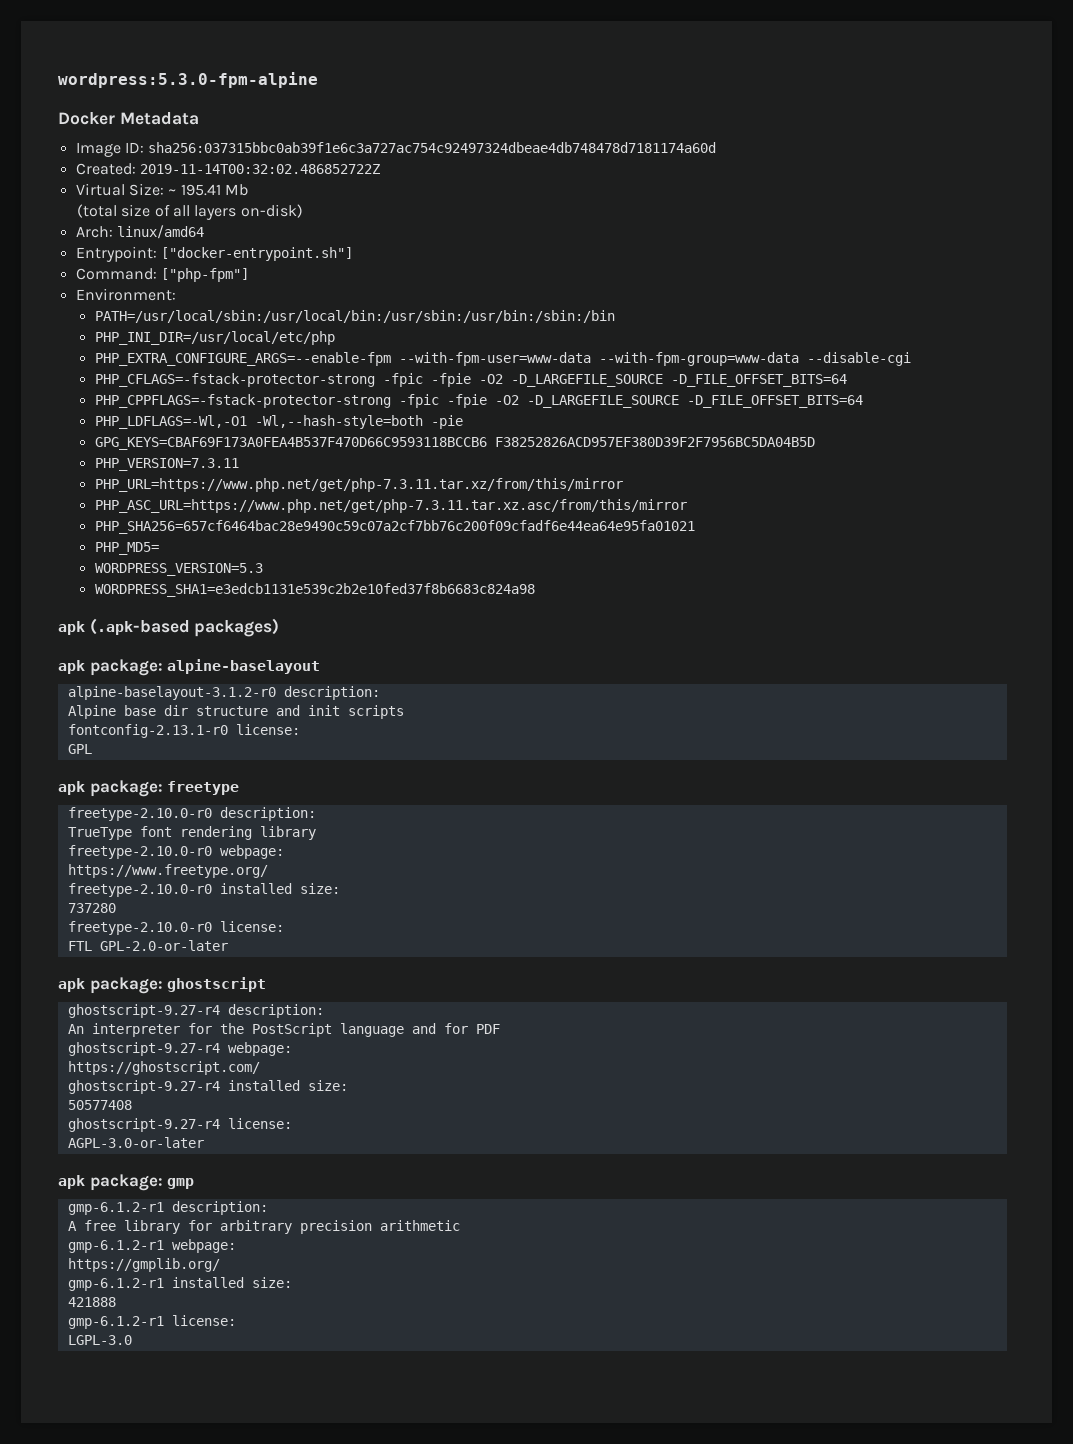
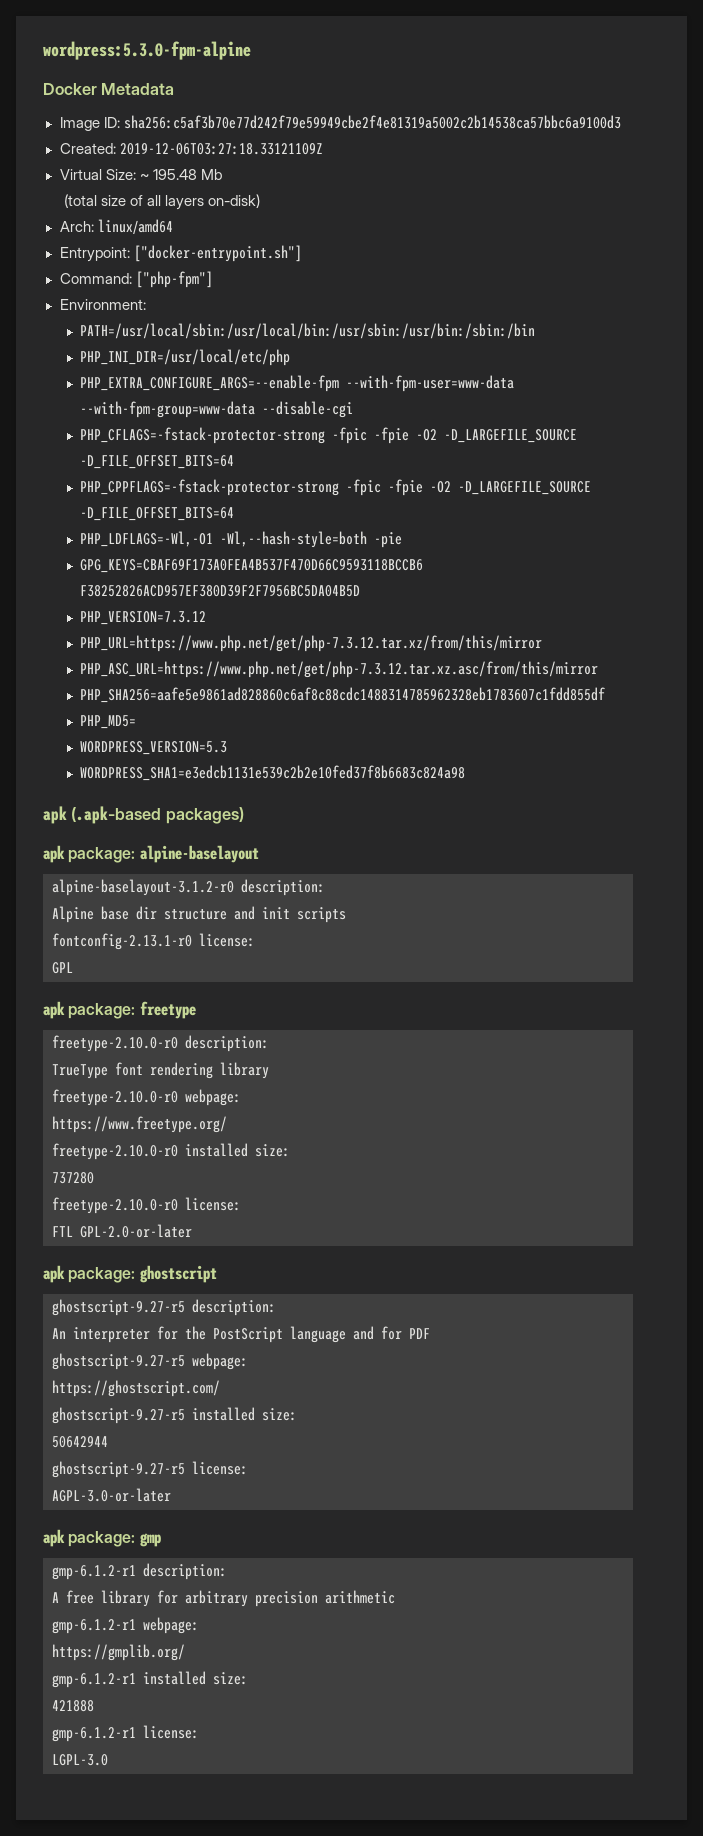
- Image ID: sha256:037315bbc0ab39f1e6c3a727ac754c92497324dbeae4db748478d7181174a60d
+ Image ID: sha256:c5af3b70e77d242f79e59949cbe2f4e81319a5002c2b14538ca57bbc6a9100d3
- Created: 2019-11-14T00:32:02.486852722Z
+ Created: 2019-12-06T03:27:18.33121109Z
- Virtual Size: ~ 195.41 Mb
+ Virtual Size: ~ 195.48 Mb
- PHP_VERSION=7.3.11
- PHP_URL=https://www.php.net/get/php-7.3.11.tar.xz/from/this/mirror
- PHP_ASC_URL=https://www.php.net/get/php-7.3.11.tar.xz.asc/from/this/mirror
- PHP_SHA256=657cf6464bac28e9490c59c07a2cf7bb76c200f09cfadf6e44ea64e95fa01021
+ PHP_VERSION=7.3.12
+ PHP_URL=https://www.php.net/get/php-7.3.12.tar.xz/from/this/mirror
+ PHP_ASC_URL=https://www.php.net/get/php-7.3.12.tar.xz.asc/from/this/mirror
+ PHP_SHA256=aafe5e9861ad828860c6af8c88cdc1488314785962328eb1783607c1fdd855df
- ghostscript-9.27-r4 description:
+ ghostscript-9.27-r5 description:
- ghostscript-9.27-r4 webpage:
+ ghostscript-9.27-r5 webpage:
- ghostscript-9.27-r4 installed size:
- 50577408
- ghostscript-9.27-r4 license:
+ ghostscript-9.27-r5 installed size:
+ 50642944
+ ghostscript-9.27-r5 license:

